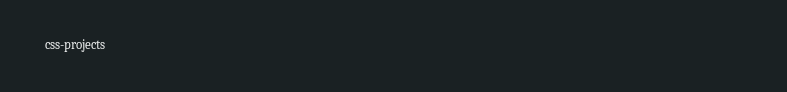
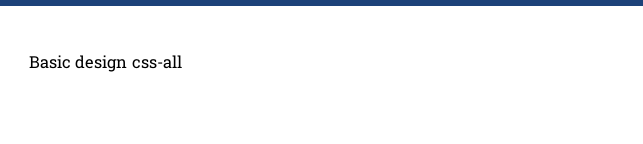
- css-projects
+ Basic design css-all

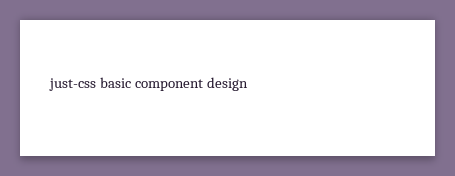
- Basic design css-all
+ just-css basic component design

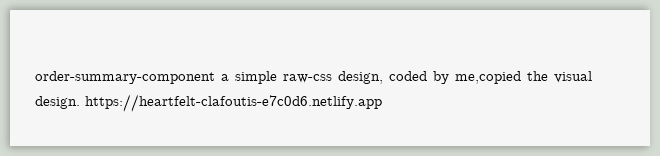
- just-css basic component design
+ order-summary-component a simple raw-css design, coded by me,copied the visual design. https://heartfelt-clafoutis-e7c0d6.netlify.app

